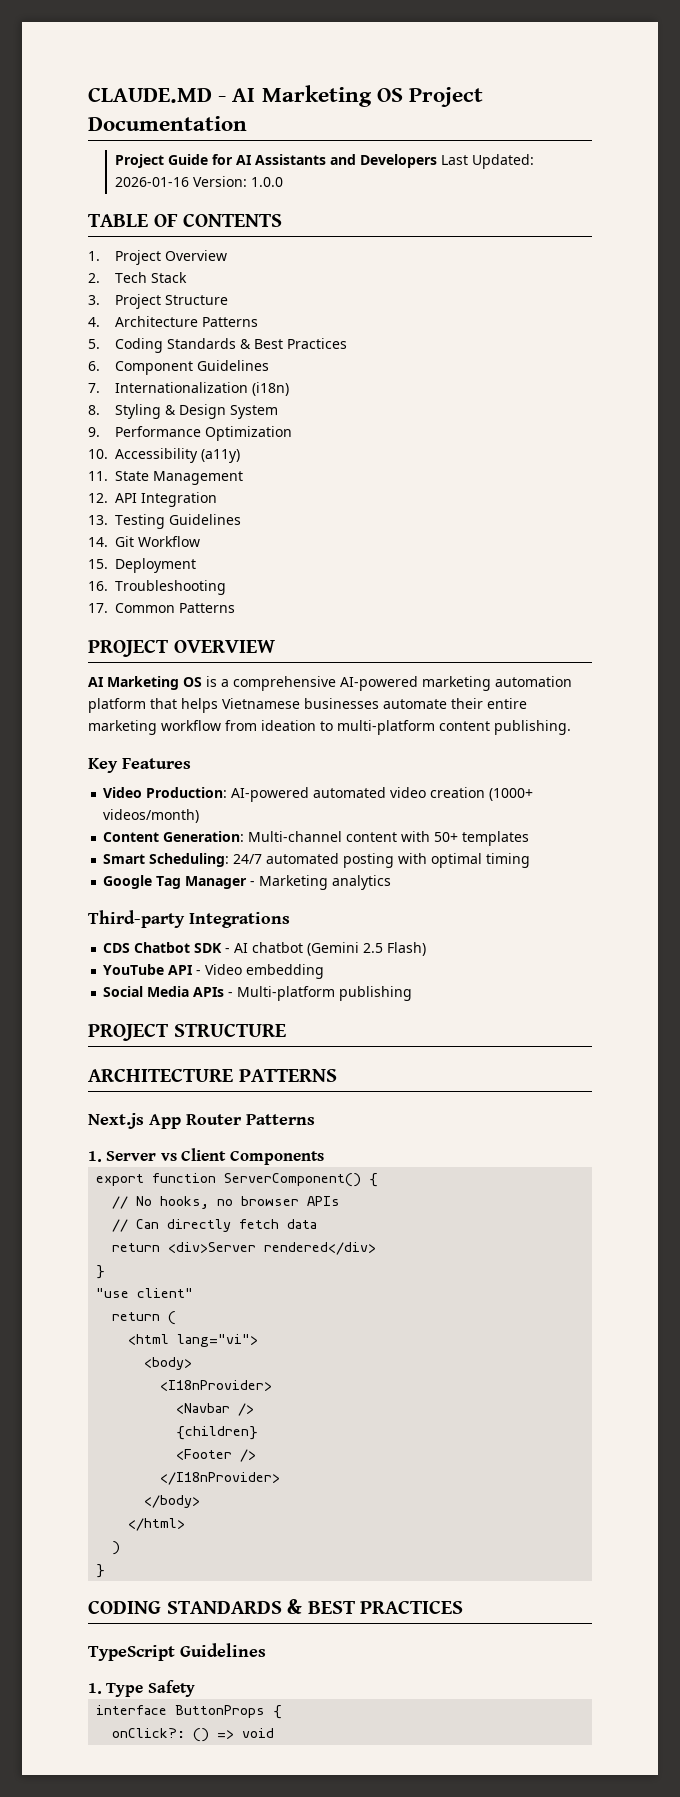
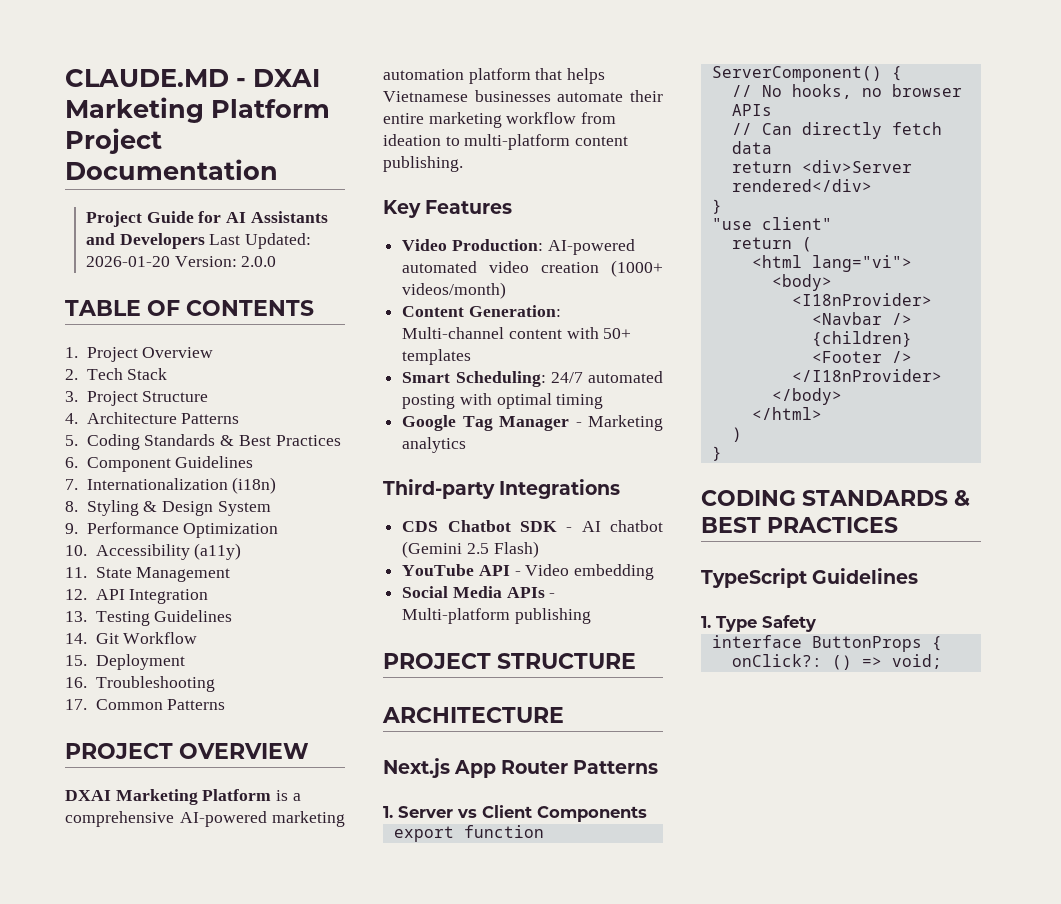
- CLAUDE.MD - AI Marketing OS Project Documentation
+ CLAUDE.MD - DXAI Marketing Platform Project Documentation
- Project Guide for AI Assistants and Developers Last Updated: 2026-01-16 Version: 1.0.0
+ Project Guide for AI Assistants and Developers Last Updated: 2026-01-20 Version: 2.0.0
- AI Marketing OS is a comprehensive AI-powered marketing automation platform that helps Vietnamese businesses automate their entire marketing workflow from ideation to multi-platform content publishing.
+ DXAI Marketing Platform is a comprehensive AI-powered marketing automation platform that helps Vietnamese businesses automate their entire marketing workflow from ideation to multi-platform content publishing.
- ARCHITECTURE PATTERNS
+ ARCHITECTURE
- onClick?: () => void
+ onClick?: () => void;

